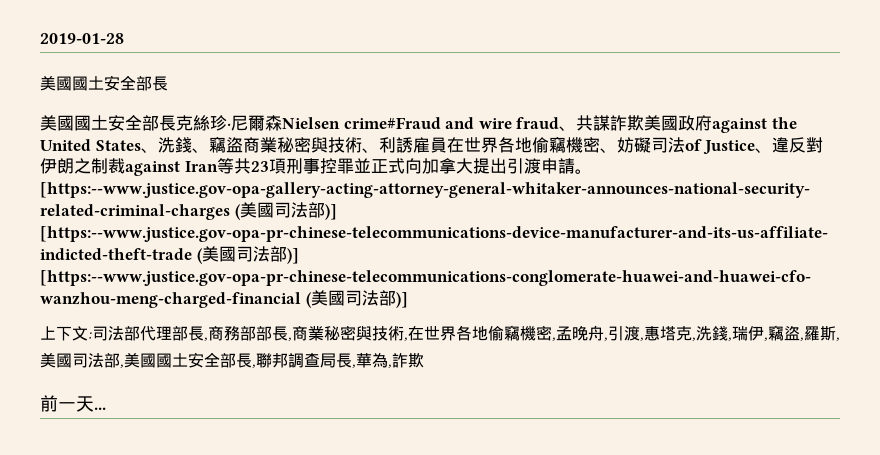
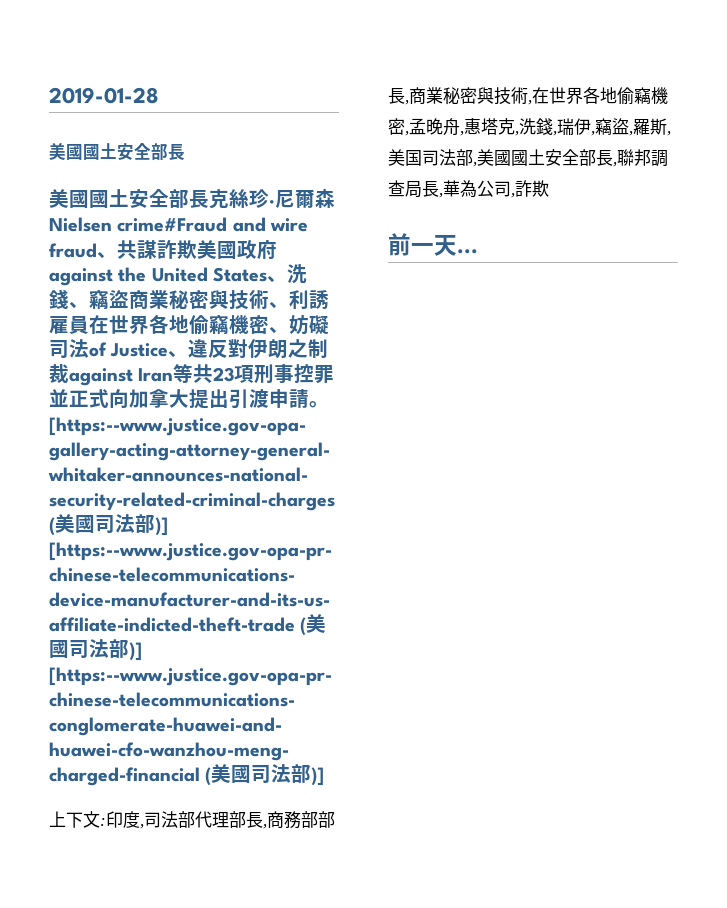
- 上下文:司法部代理部長,商務部部長,商業秘密與技術,在世界各地偷竊機密,孟晚舟,引渡,惠塔克,洗錢,瑞伊,竊盜,羅斯,美國司法部,美國國土安全部長,聯邦調查局長,華為,詐欺
+ 上下文:印度,司法部代理部長,商務部部長,商業秘密與技術,在世界各地偷竊機密,孟晚舟,惠塔克,洗錢,瑞伊,竊盜,羅斯,美国司法部,美國國土安全部長,聯邦調查局長,華為公司,詐欺

